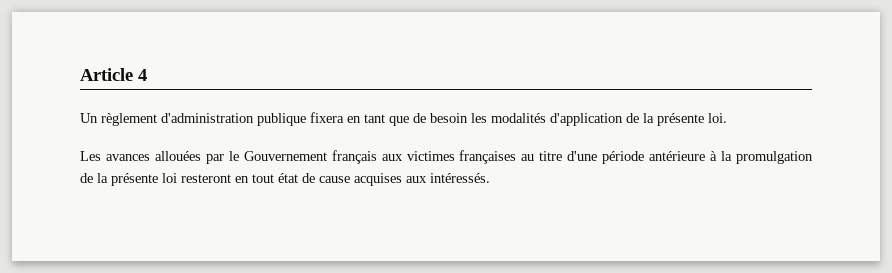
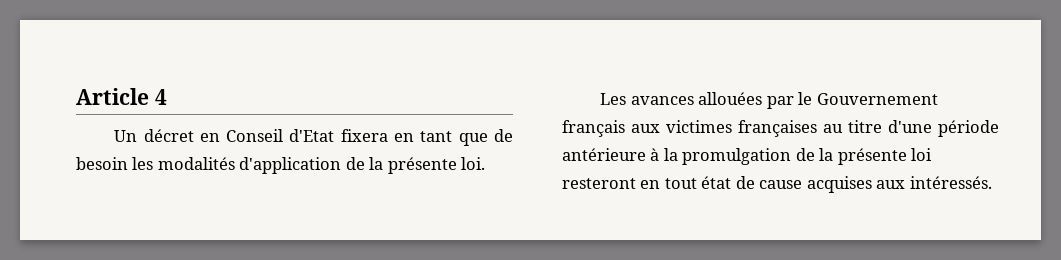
- Un règlement d'administration publique fixera en tant que de besoin les modalités d'application de la présente loi.
+ Un décret en Conseil d'Etat fixera en tant que de besoin les modalités d'application de la présente loi.

